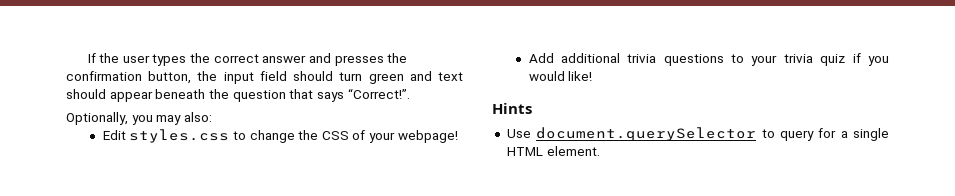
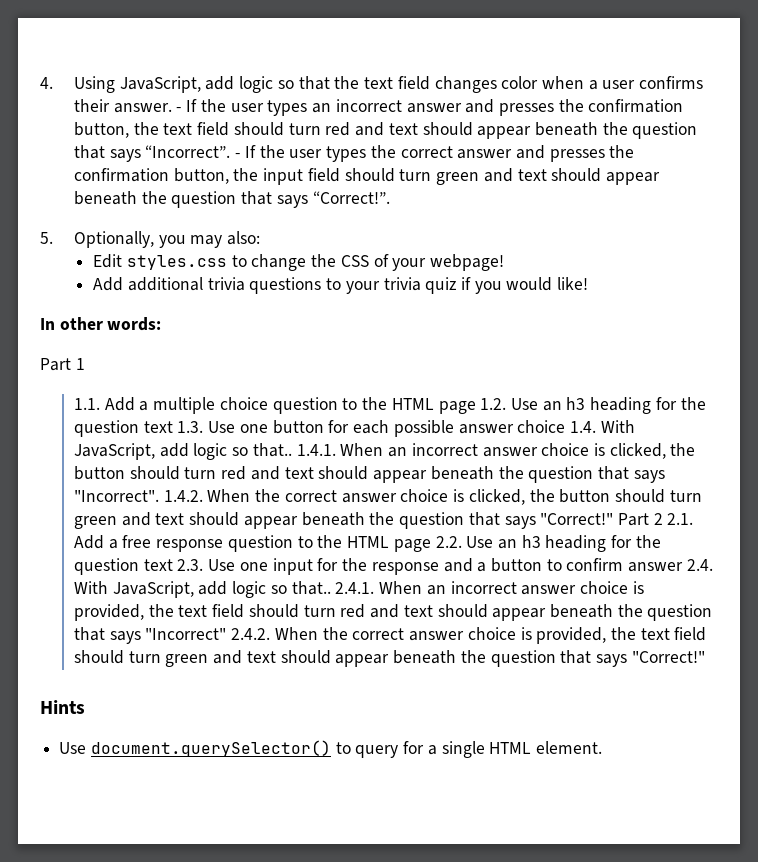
- If the user types the correct answer and presses the confirmation button, the input field should turn green and text should appear beneath the question that says “Correct!”.
+ 4. Using JavaScript, add logic so that the text field changes color when a user confirms their answer. - If the user types an incorrect answer and presses the confirmation button, the text field should turn red and text should appear beneath the question that says “Incorrect”. - If the user types the correct answer and presses the confirmation button, the input field should turn green and text should appear beneath the question that says “Correct!”.
- Optionally, you may also:
+ 5. Optionally, you may also:
+ In other words:
+ Part 1
+ 1.1. Add a multiple choice question to the HTML page 1.2. Use an h3 heading for the question text 1.3. Use one button for each possible answer choice 1.4. With JavaScript, add logic so that.. 1.4.1. When an incorrect answer choice is clicked, the button should turn red and text should appear beneath the question that says "Incorrect". 1.4.2. When the correct answer choice is clicked, the button should turn green and text should appear beneath the question that says "Correct!" Part 2 2.1. Add a free response question to the HTML page 2.2. Use an h3 heading for the question text 2.3. Use one input for the response and a button to confirm answer 2.4. With JavaScript, add logic so that.. 2.4.1. When an incorrect answer choice is provided, the text field should turn red and text should appear beneath the question that says "Incorrect" 2.4.2. When the correct answer choice is provided, the text field should turn green and text should appear beneath the question that says "Correct!"
- Use document.querySelector to query for a single HTML element.
+ Use document.querySelector() to query for a single HTML element.

